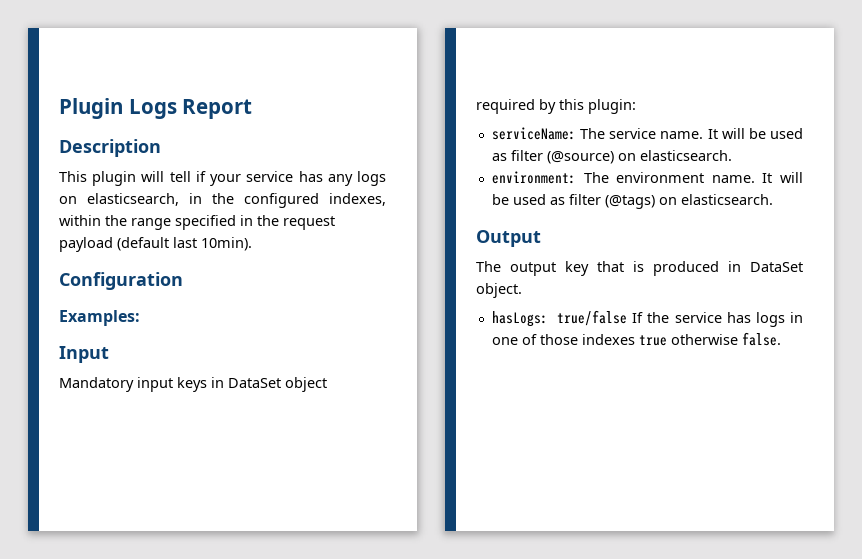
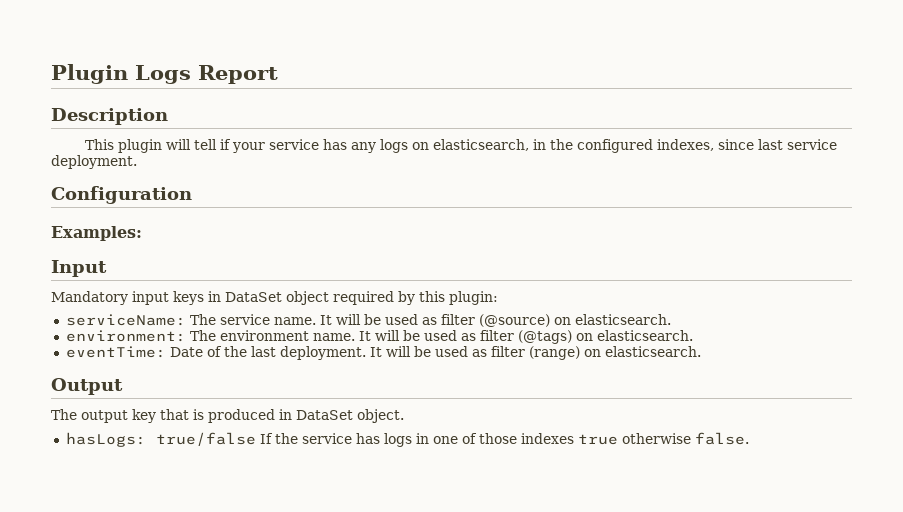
- This plugin will tell if your service has any logs on elasticsearch, in the configured indexes, within the range specified in the request payload (default last 10min).
+ This plugin will tell if your service has any logs on elasticsearch, in the configured indexes, since last service deployment.
+ eventTime: Date of the last deployment. It will be used as filter (range) on elasticsearch.

